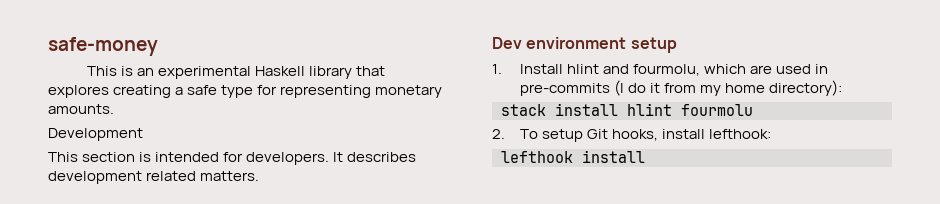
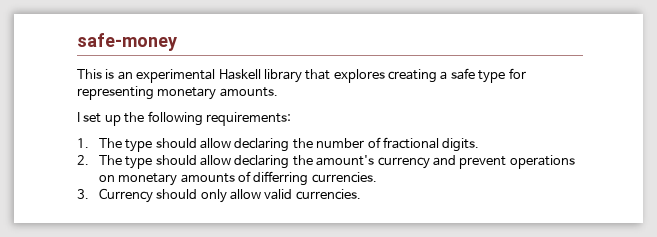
- Development
- This section is intended for developers. It describes development related matters.
- Dev environment setup
- 1. Install hlint and fourmolu, which are used in pre-commits (I do it from my home directory):
- stack install hlint fourmolu
- 2. To setup Git hooks, install lefthook:
- lefthook install
+ I set up the following requirements:
+ 1. The type should allow declaring the number of fractional digits.
+ 2. The type should allow declaring the amount's currency and prevent operations on monetary amounts of differring currencies.
+ 3. Currency should only allow valid currencies.

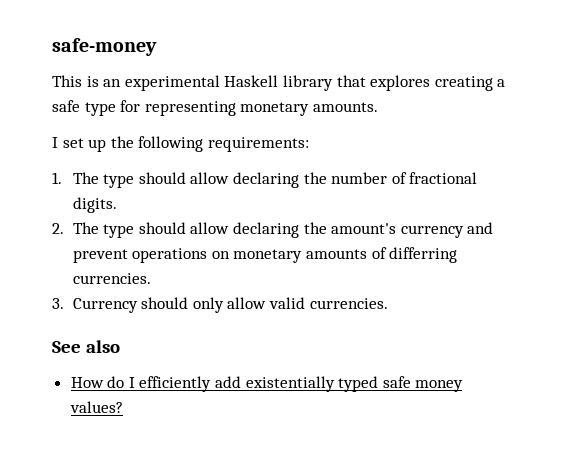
+ See also
+ How do I efficiently add existentially typed safe money values?

